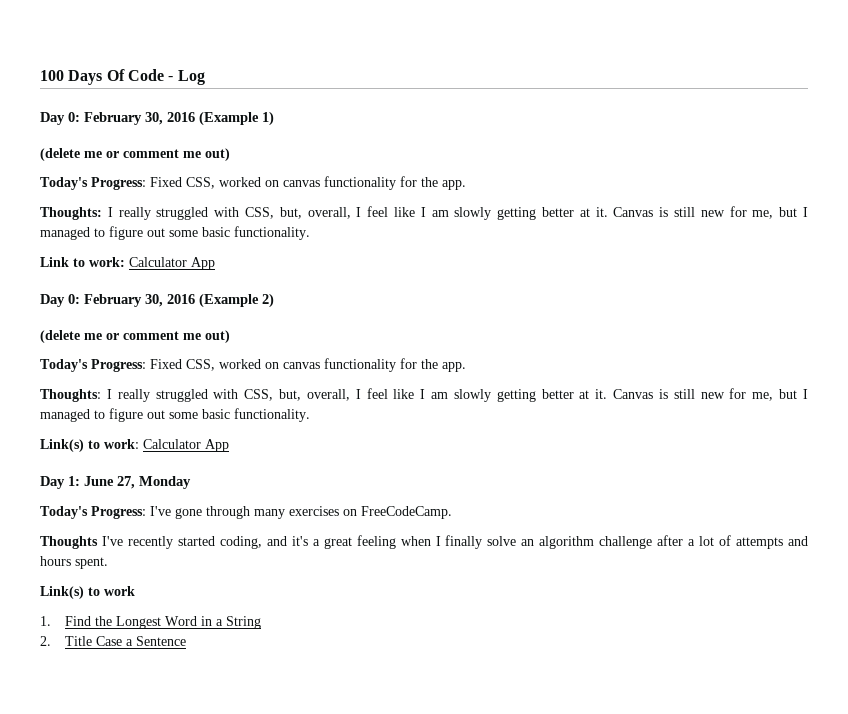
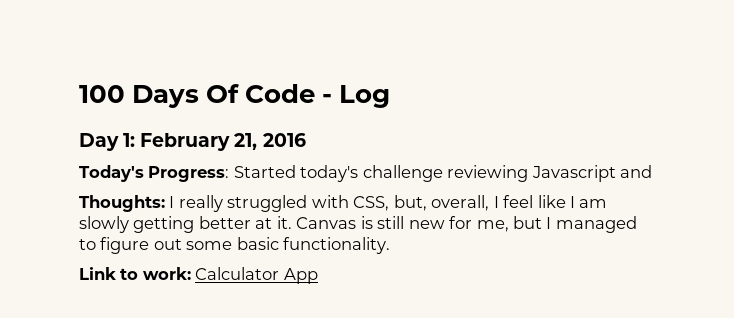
- Day 0: February 30, 2016 (Example 1)
- (delete me or comment me out)
- Today's Progress: Fixed CSS, worked on canvas functionality for the app.
+ Day 1: February 21, 2016
+ Today's Progress: Started today's challenge reviewing Javascript and
- Day 0: February 30, 2016 (Example 2)
- (delete me or comment me out)
- Today's Progress: Fixed CSS, worked on canvas functionality for the app.
- Thoughts: I really struggled with CSS, but, overall, I feel like I am slowly getting better at it. Canvas is still new for me, but I managed to figure out some basic functionality.
- Link(s) to work: Calculator App
- Day 1: June 27, Monday
- Today's Progress: I've gone through many exercises on FreeCodeCamp.
- Thoughts I've recently started coding, and it's a great feeling when I finally solve an algorithm challenge after a lot of attempts and hours spent.
- Link(s) to work
- 1. Find the Longest Word in a String
- 2. Title Case a Sentence

